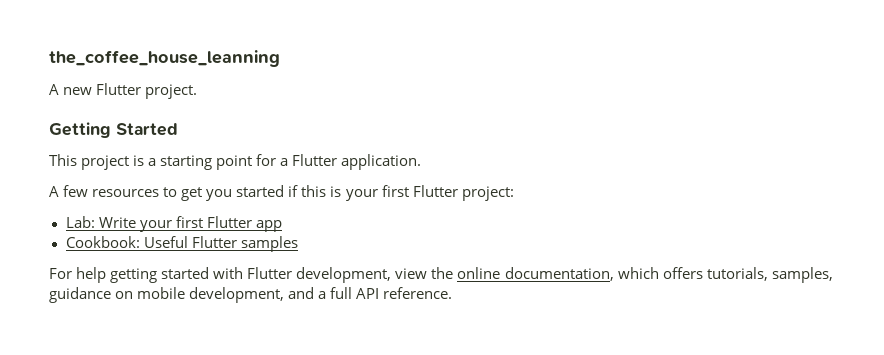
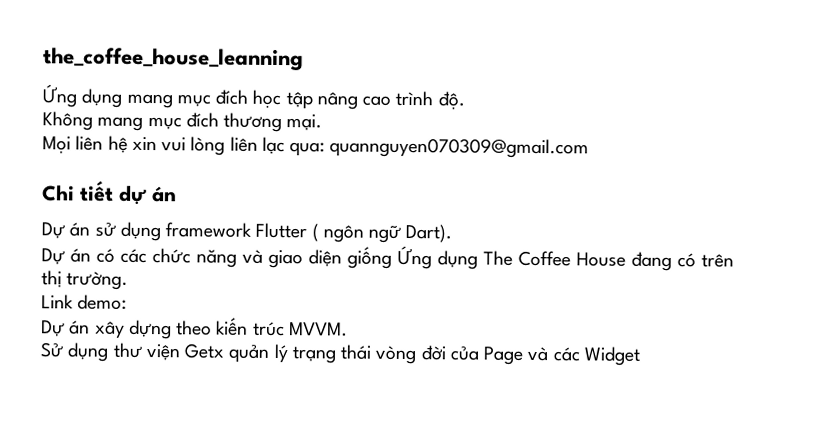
- A new Flutter project.
- Getting Started
- This project is a starting point for a Flutter application.
- A few resources to get you started if this is your first Flutter project:
- Lab: Write your first Flutter app
- Cookbook: Useful Flutter samples
- For help getting started with Flutter development, view the online documentation, which offers tutorials, samples, guidance on mobile development, and a full API reference.
+ Ứng dụng mang mục đích học tập nâng cao trình độ.
+ Không mang mục đích thương mại.
+ Mọi liên hệ xin vui lòng liên lạc qua: quannguyen070309@gmail.com
+ Chi tiết dự án
+ Dự án sử dụng framework Flutter ( ngôn ngữ Dart).
+ Dự án có các chức năng và giao diện giống Ứng dụng The Coffee House đang có trên thị trường.
+ Link demo:
+ Dự án xây dựng theo kiến trúc MVVM.
+ Sử dụng thư viện Getx quản lý trạng thái vòng đời của Page và các Widget

